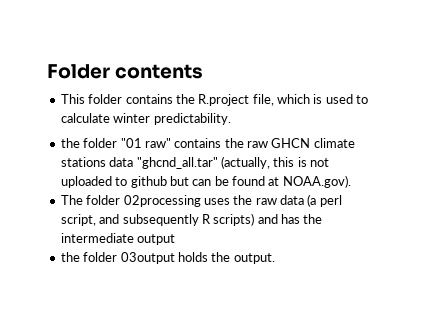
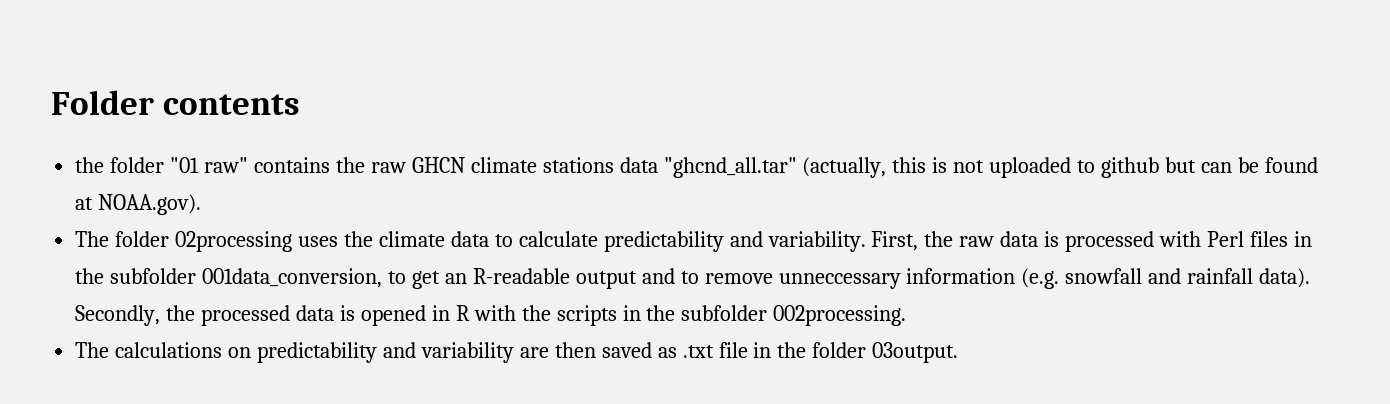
- This folder contains the R.project file, which is used to calculate winter predictability.
- The folder 02processing uses the raw data (a perl script, and subsequently R scripts) and has the intermediate output
- the folder 03output holds the output.
+ The folder 02processing uses the climate data to calculate predictability and variability. First, the raw data is processed with Perl files in the subfolder 001data_conversion, to get an R-readable output and to remove unneccessary information (e.g. snowfall and rainfall data). Secondly, the processed data is opened in R with the scripts in the subfolder 002processing.
+ The calculations on predictability and variability are then saved as .txt file in the folder 03output.

